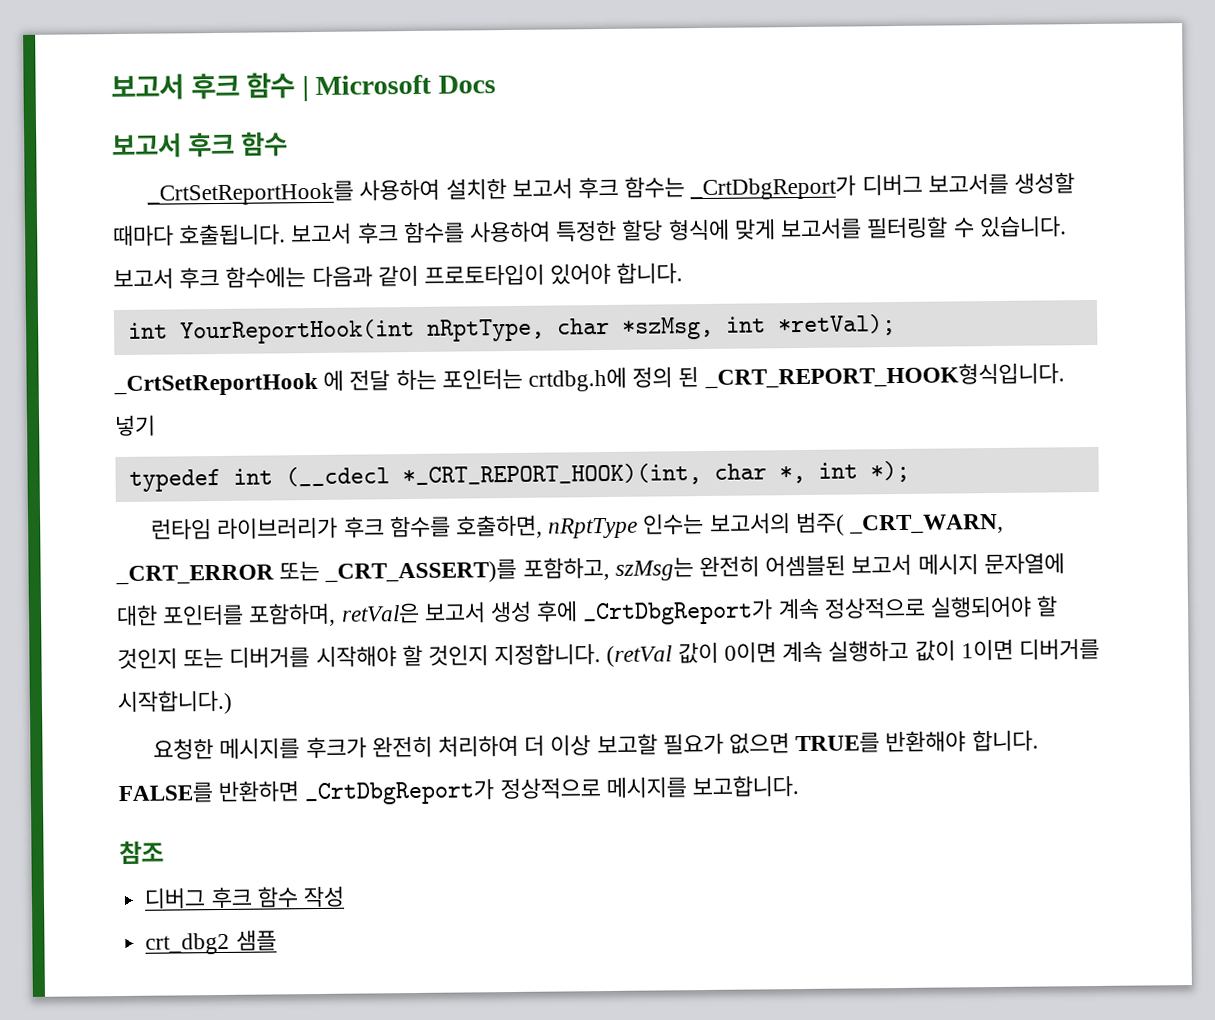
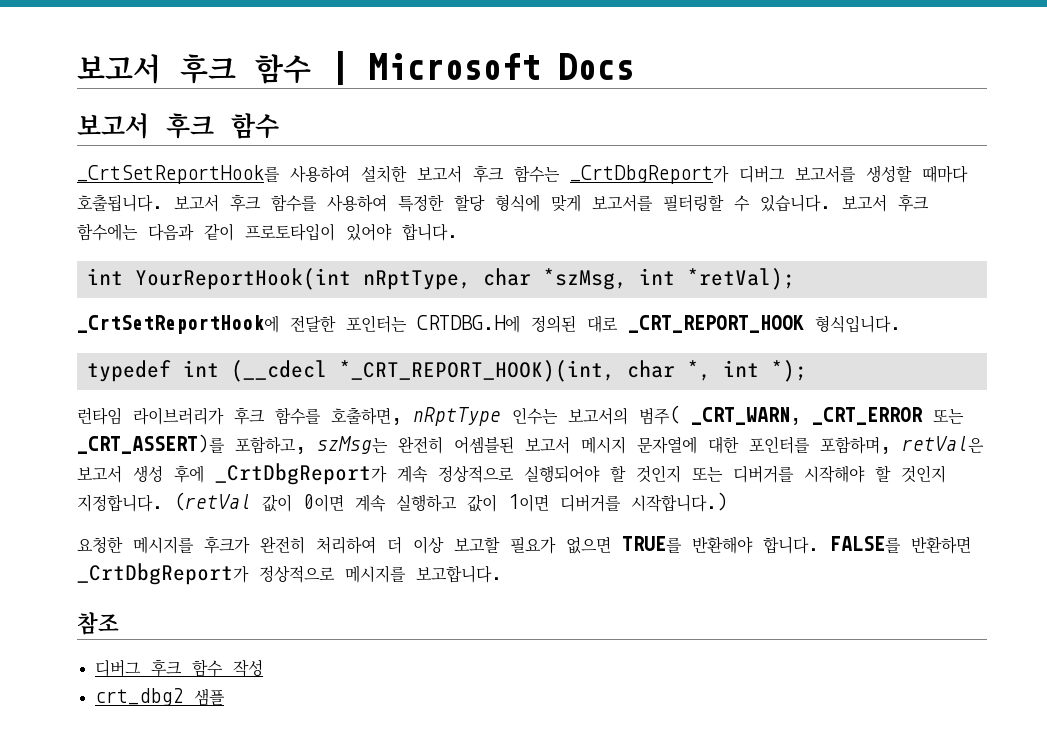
- _CrtSetReportHook 에 전달 하는 포인터는 crtdbg.h에 정의 된 _CRT_REPORT_HOOK형식입니다. 넣기
+ _CrtSetReportHook에 전달한 포인터는 CRTDBG.H에 정의된 대로 _CRT_REPORT_HOOK 형식입니다.

